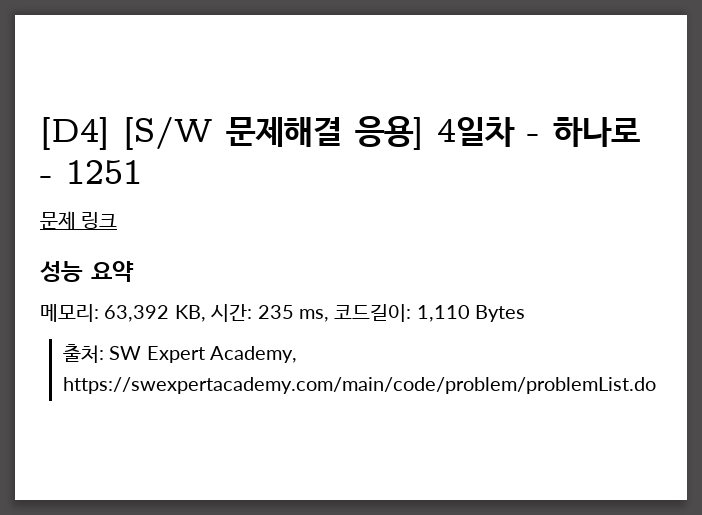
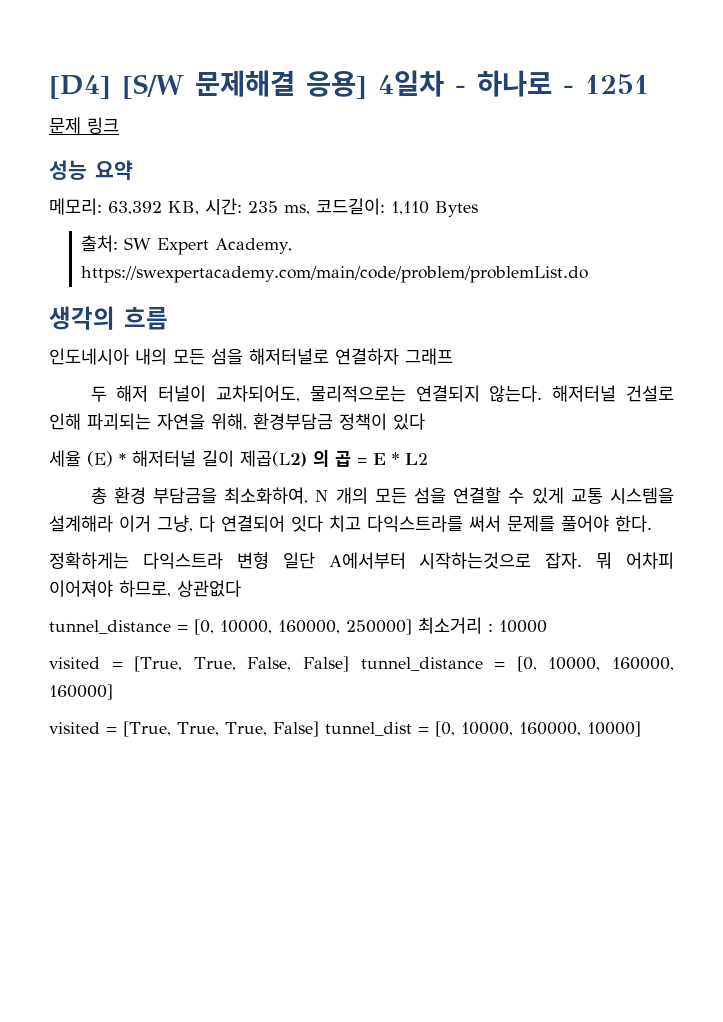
+ 생각의 흐름
+ 인도네시아 내의 모든 섬을 해저터널로 연결하자 그래프
+ 두 해저 터널이 교차되어도, 물리적으로는 연결되지 않는다. 해저터널 건설로 인해 파괴되는 자연을 위해, 환경부담금 정책이 있다
+ 세율 (E) * 해저터널 길이 제곱(L2) 의 곱 = E * L2
+ 총 환경 부담금을 최소화하여, N 개의 모든 섬을 연결할 수 있게 교통 시스템을 설계해라 이거 그냥, 다 연결되어 잇다 치고 다익스트라를 써서 문제를 풀어야 한다.
+ 정확하게는 다익스트라 변형 일단 A에서부터 시작하는것으로 잡자. 뭐 어차피 이어져야 하므로, 상관없다
+ tunnel_distance = [0, 10000, 160000, 250000] 최소거리 : 10000
+ visited = [True, True, False, False] tunnel_distance = [0, 10000, 160000, 160000]
+ visited = [True, True, True, False] tunnel_dist = [0, 10000, 160000, 10000]

